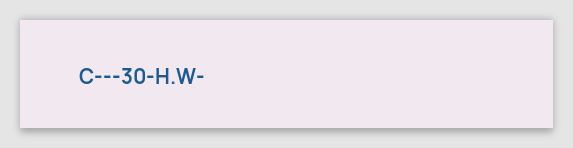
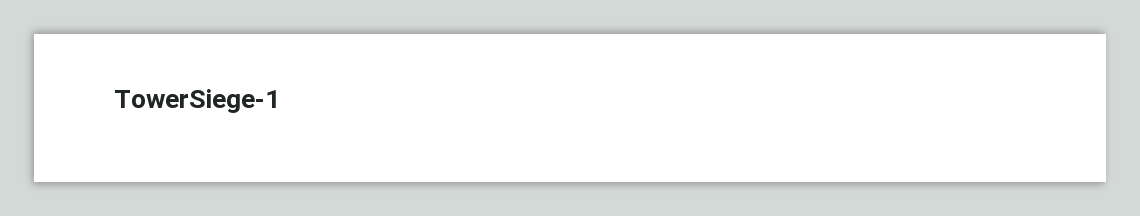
- C---30-H.W-
+ TowerSiege-1

